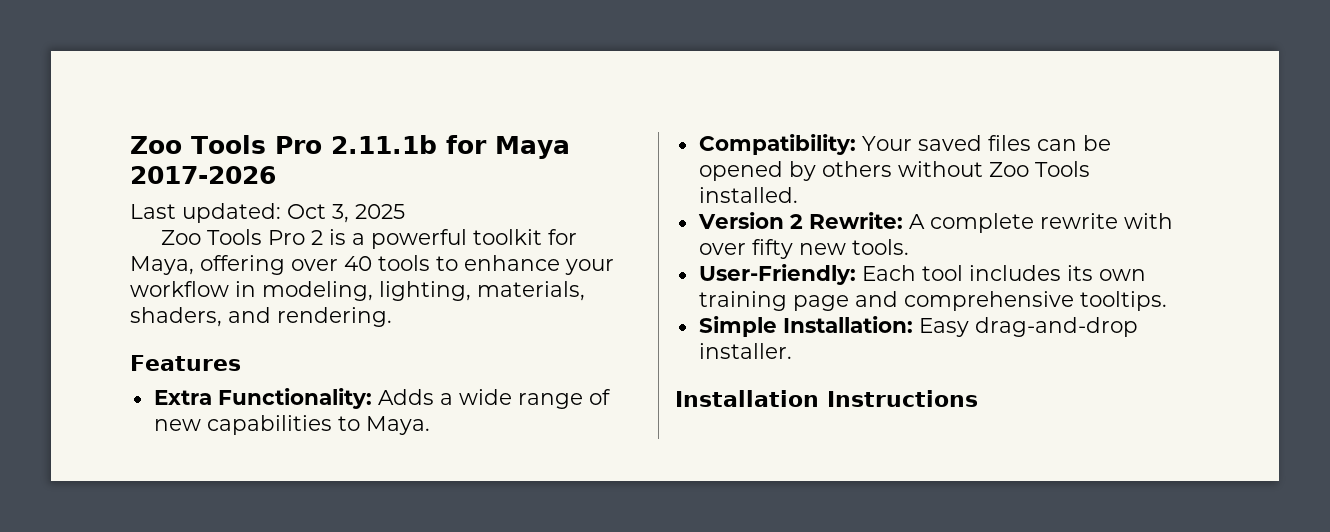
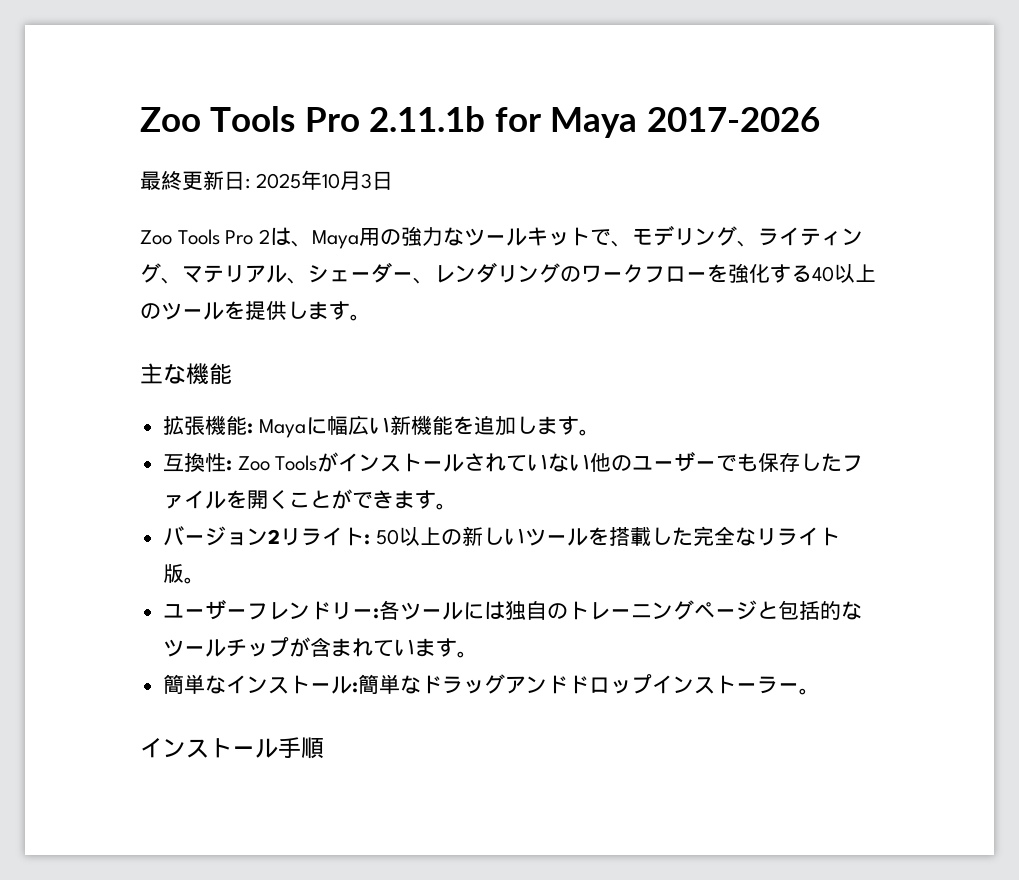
- Last updated: Oct 3, 2025
- Zoo Tools Pro 2 is a powerful toolkit for Maya, offering over 40 tools to enhance your workflow in modeling, lighting, materials, shaders, and rendering.
- Features
- Extra Functionality: Adds a wide range of new capabilities to Maya.
- Compatibility: Your saved files can be opened by others without Zoo Tools installed.
- Version 2 Rewrite: A complete rewrite with over fifty new tools.
- User-Friendly: Each tool includes its own training page and comprehensive tooltips.
- Simple Installation: Easy drag-and-drop installer.
- Installation Instructions
+ 最終更新日: 2025年10月3日
+ Zoo Tools Pro 2は、Maya用の強力なツールキットで、モデリング、ライティング、マテリアル、シェーダー、レンダリングのワークフローを強化する40以上のツールを提供します。
+ 主な機能
+ 拡張機能: Mayaに幅広い新機能を追加します。
+ 互換性: Zoo Toolsがインストールされていない他のユーザーでも保存したファイルを開くことができます。
+ バージョン2リライト: 50以上の新しいツールを搭載した完全なリライト版。
+ ユーザーフレンドリー:各ツールには独自のトレーニングページと包括的なツールチップが含まれています。
+ 簡単なインストール:簡単なドラッグアンドドロップインストーラー。
+ インストール手順

